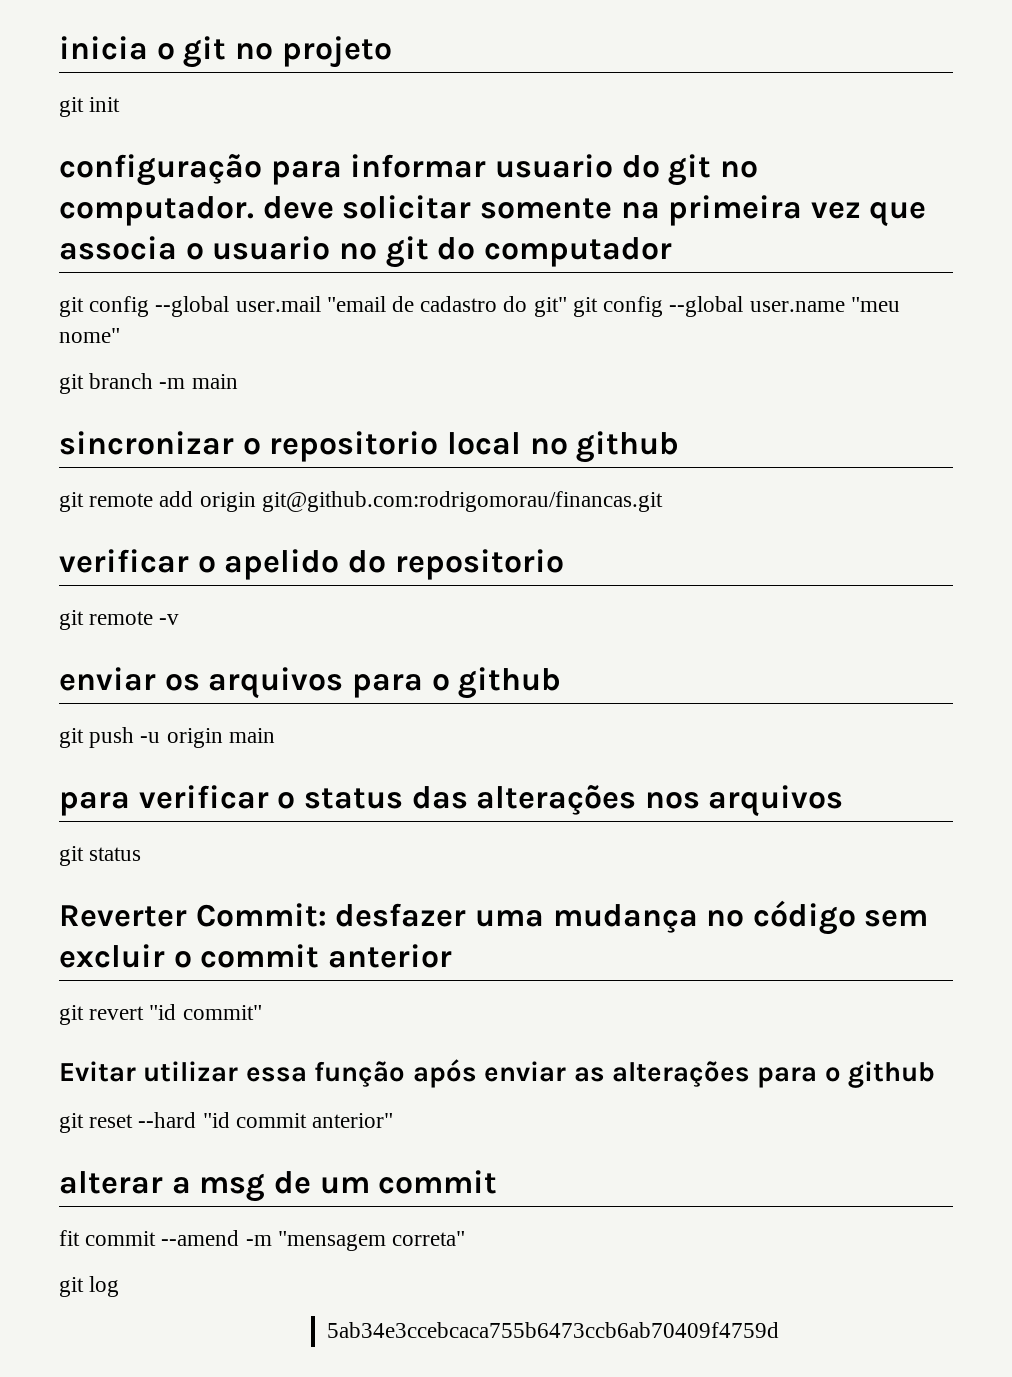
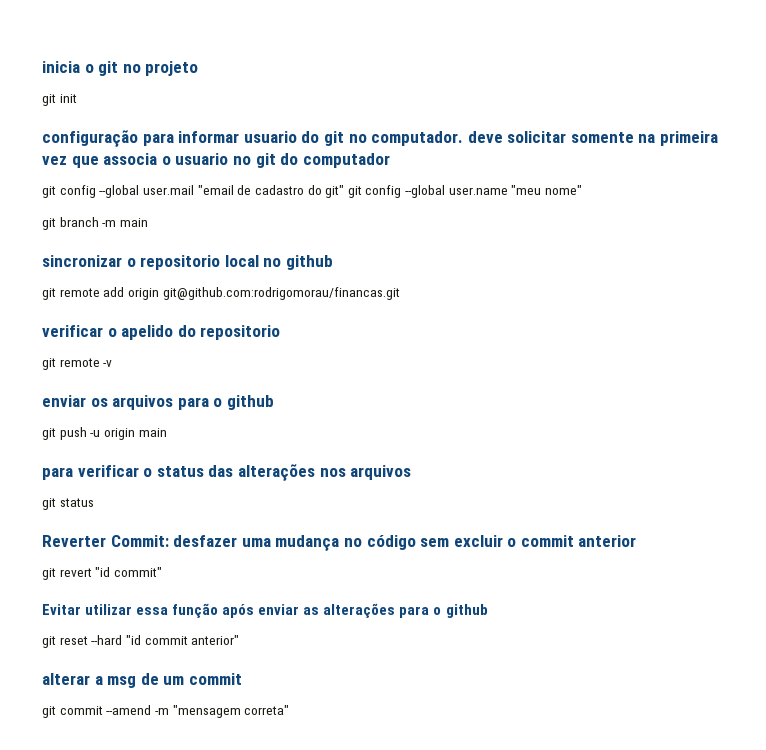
- fit commit --amend -m "mensagem correta"
+ git commit --amend -m "mensagem correta"
- git log
- 5ab34e3ccebcaca755b6473ccb6ab70409f4759d

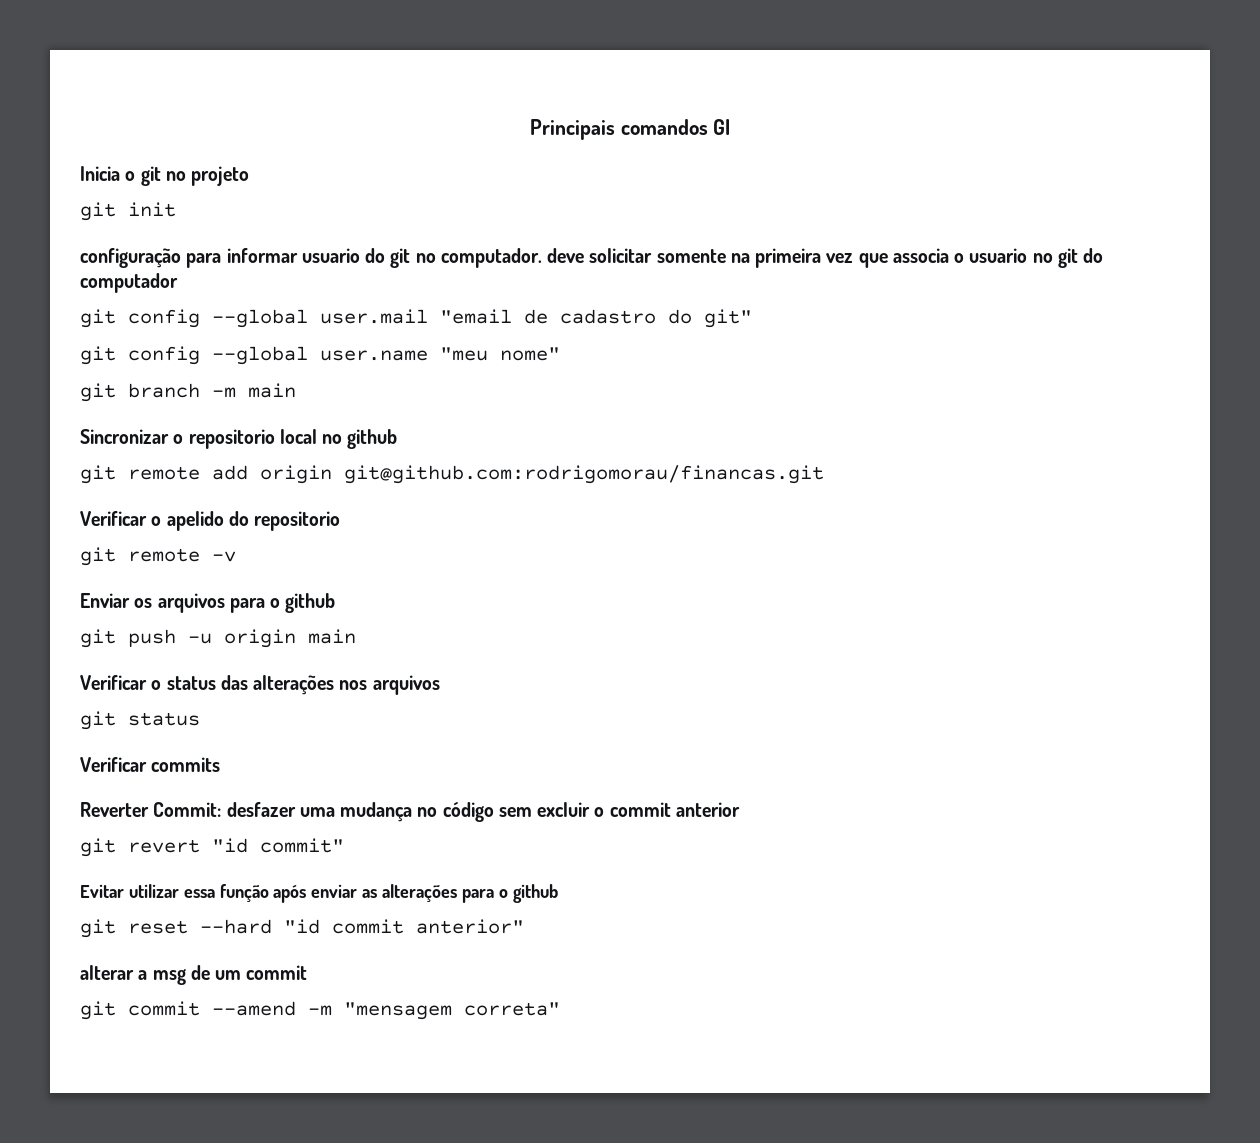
- inicia o git no projeto
+ Principais comandos GI
+ Inicia o git no projeto
- git config --global user.mail "email de cadastro do git" git config --global user.name "meu nome"
+ git config --global user.mail "email de cadastro do git"
+ git config --global user.name "meu nome"
- sincronizar o repositorio local no github
+ Sincronizar o repositorio local no github
- verificar o apelido do repositorio
+ Verificar o apelido do repositorio
- enviar os arquivos para o github
+ Enviar os arquivos para o github
- para verificar o status das alterações nos arquivos
+ Verificar o status das alterações nos arquivos
+ Verificar commits

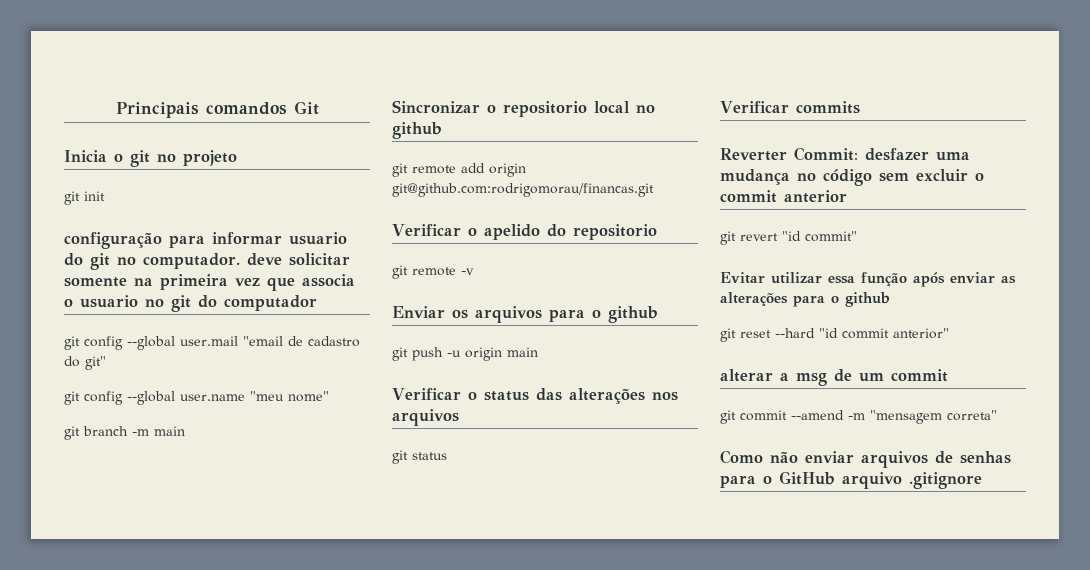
- Principais comandos GI
+ Principais comandos Git
+ Como não enviar arquivos de senhas para o GitHub arquivo .gitignore

